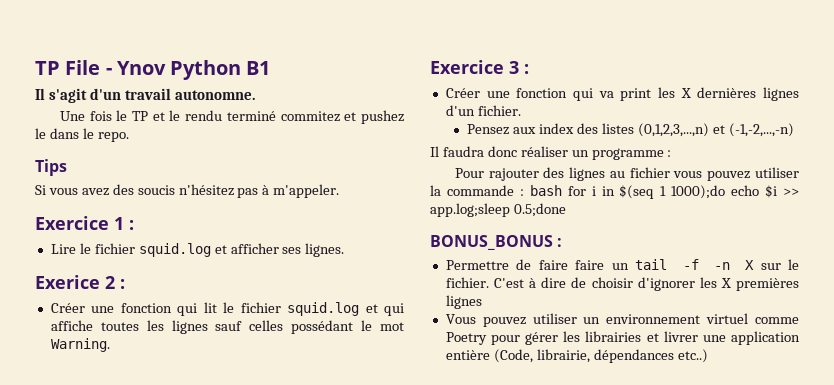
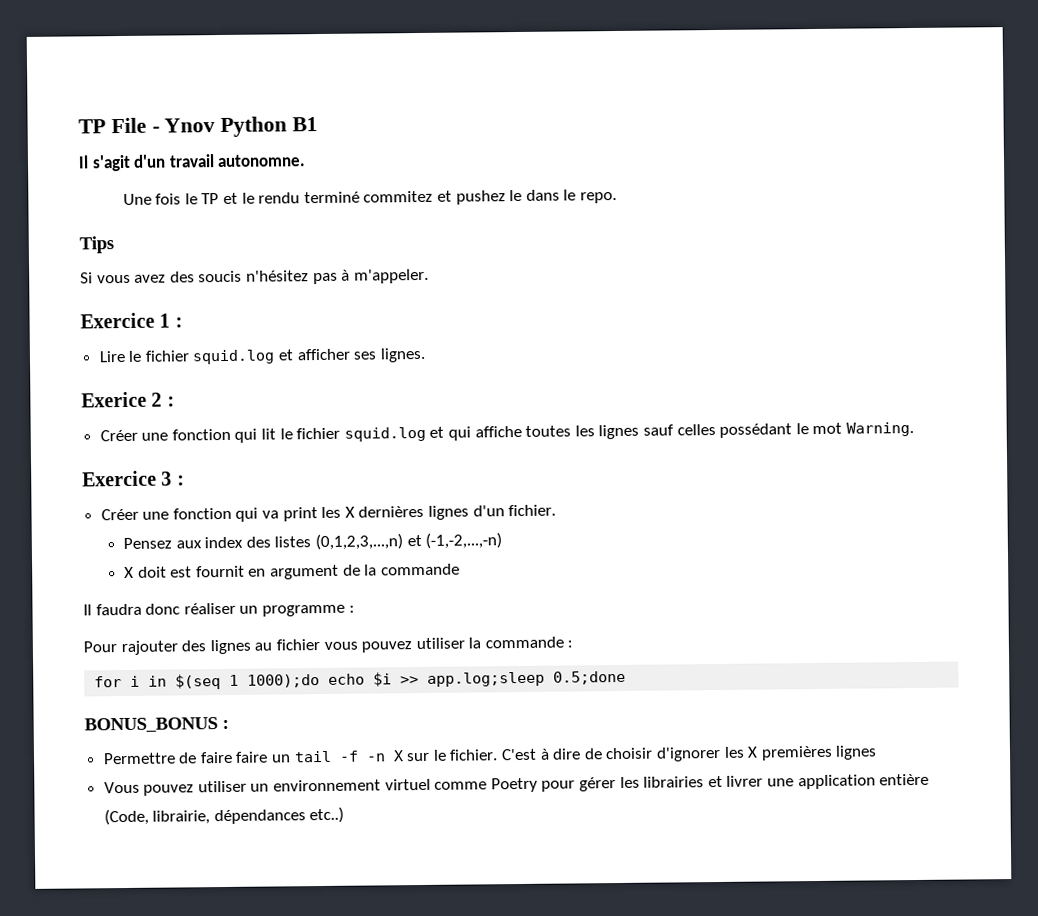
+ X doit est fournit en argument de la commande
- Pour rajouter des lignes au fichier vous pouvez utiliser la commande : bash for i in $(seq 1 1000);do echo $i >> app.log;sleep 0.5;done
+ Pour rajouter des lignes au fichier vous pouvez utiliser la commande :
+ for i in $(seq 1 1000);do echo $i >> app.log;sleep 0.5;done

